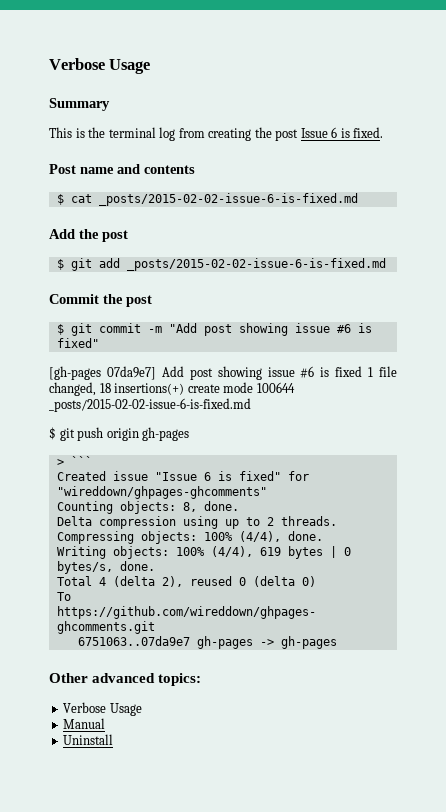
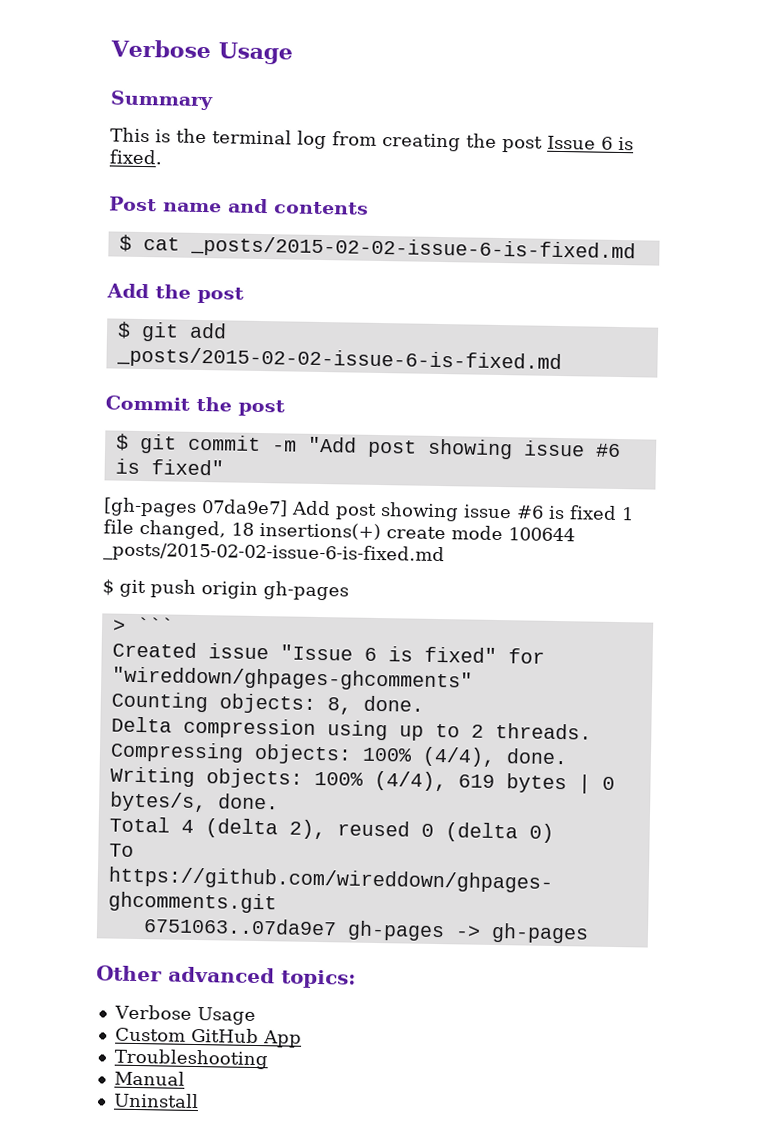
+ Custom GitHub App
+ Troubleshooting

